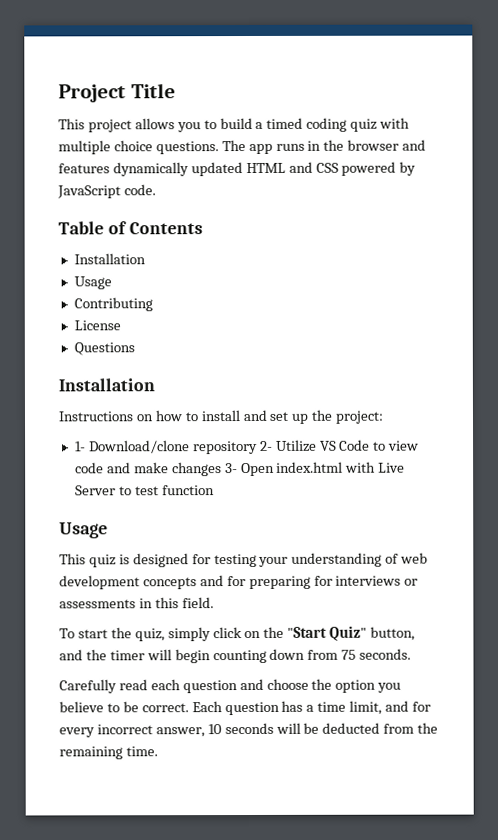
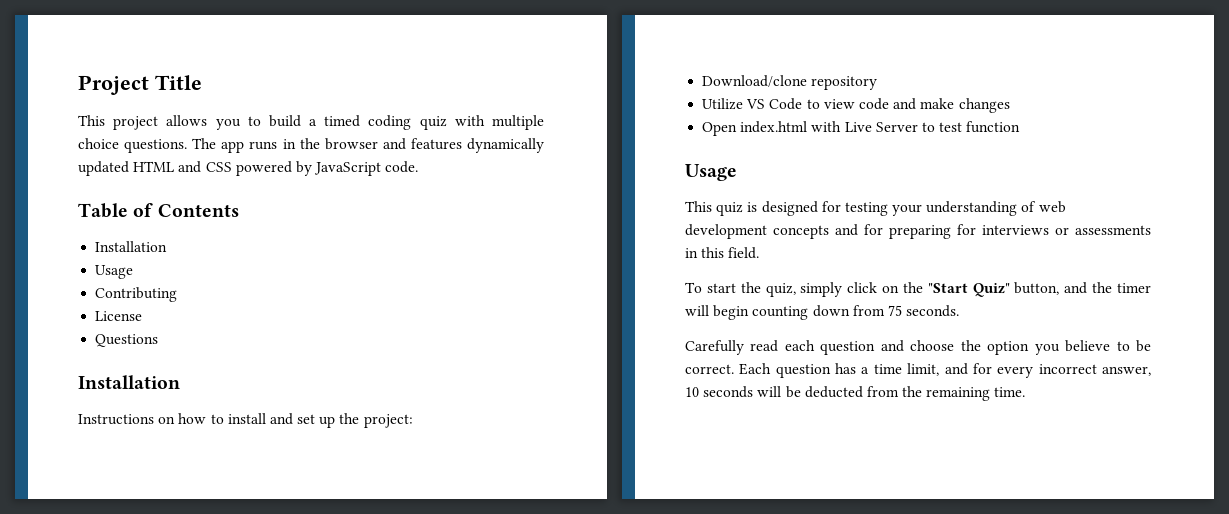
- 1- Download/clone repository 2- Utilize VS Code to view code and make changes 3- Open index.html with Live Server to test function
+ Download/clone repository
+ Utilize VS Code to view code and make changes
+ Open index.html with Live Server to test function

